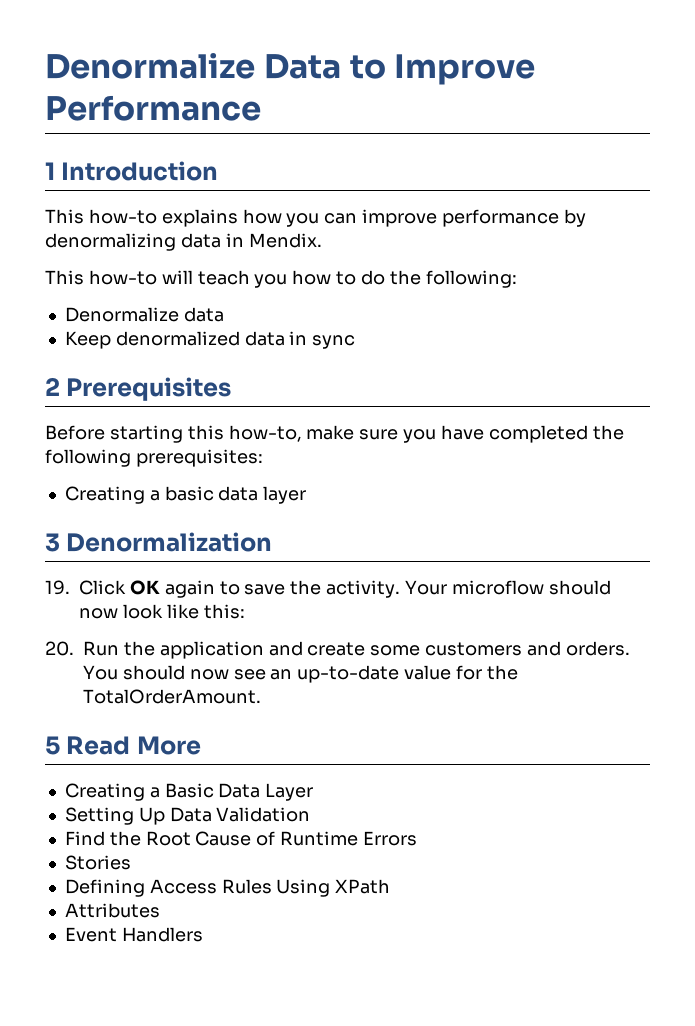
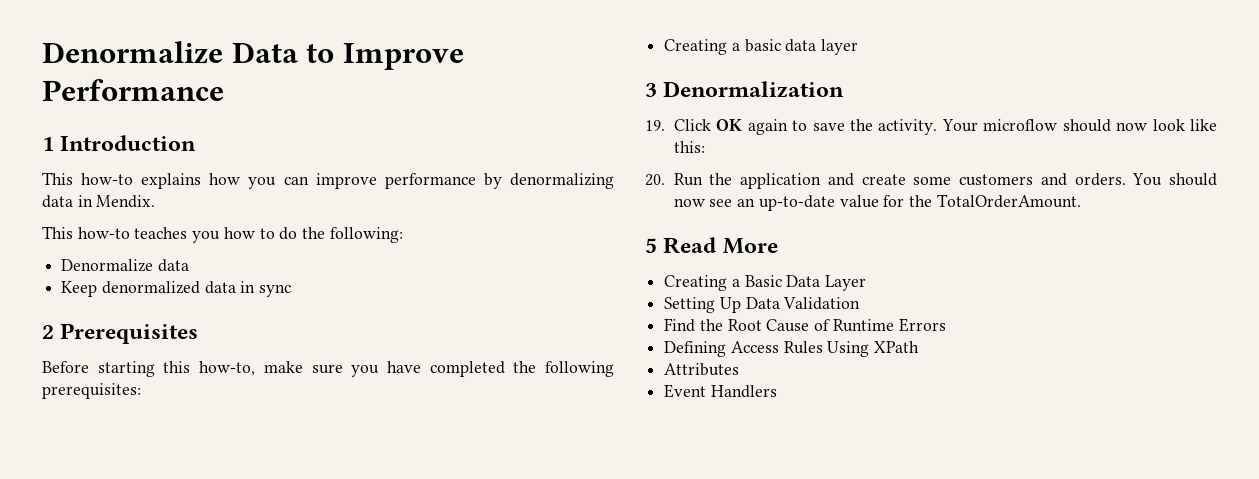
- This how-to will teach you how to do the following:
+ This how-to teaches you how to do the following:
- Stories

